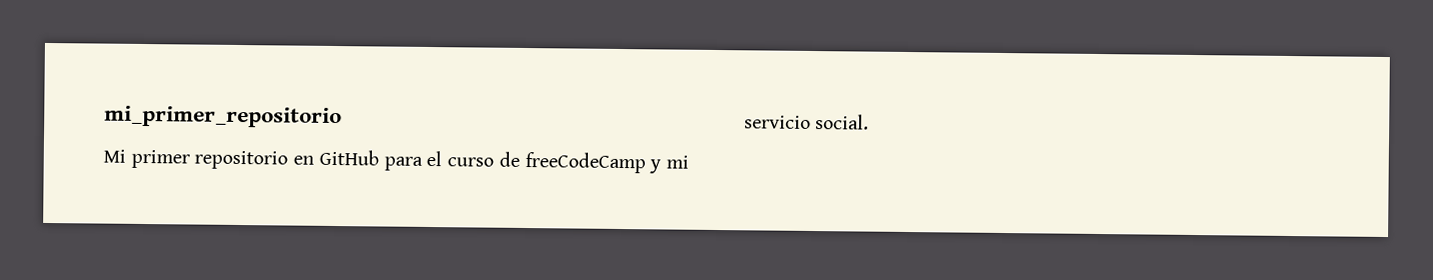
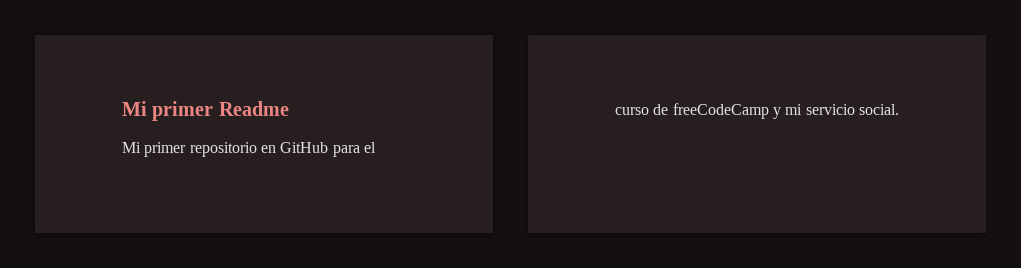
- mi_primer_repositorio
+ Mi primer Readme

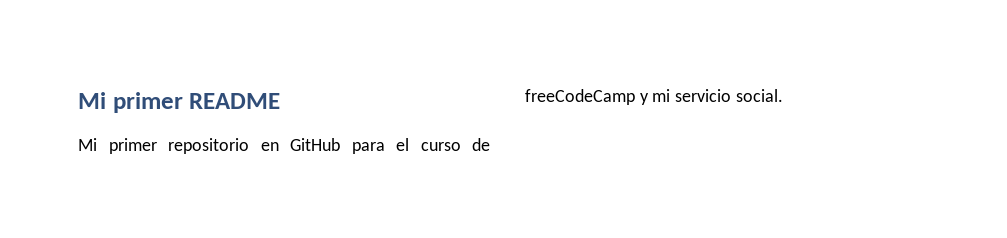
- Mi primer Readme
+ Mi primer README

